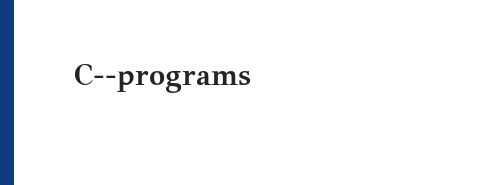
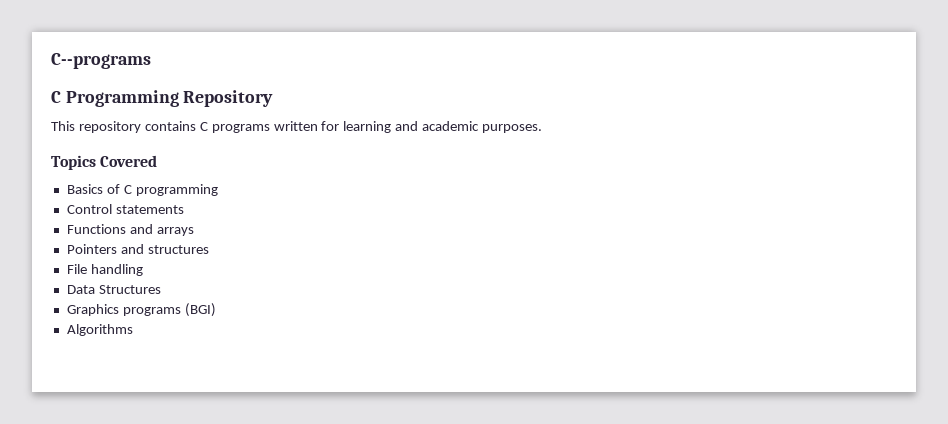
+ C Programming Repository
+ This repository contains C programs written for learning and academic purposes.
+ Topics Covered
+ Basics of C programming
+ Control statements
+ Functions and arrays
+ Pointers and structures
+ File handling
+ Data Structures
+ Graphics programs (BGI)
+ Algorithms

